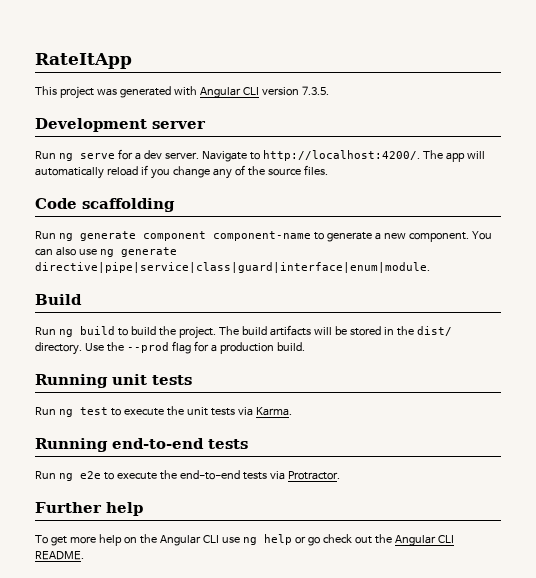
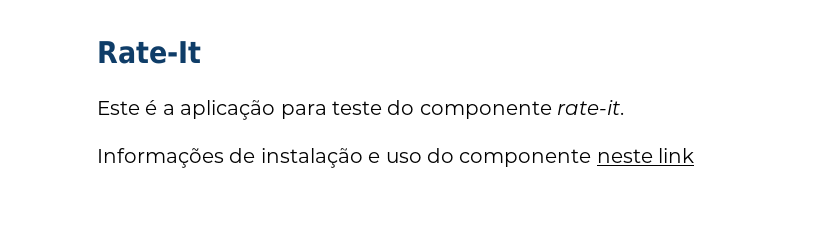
- RateItApp
- This project was generated with Angular CLI version 7.3.5.
- Development server
- Run ng serve for a dev server. Navigate to http://localhost:4200/. The app will automatically reload if you change any of the source files.
- Code scaffolding
- Run ng generate component component-name to generate a new component. You can also use ng generate directive|pipe|service|class|guard|interface|enum|module.
- Build
- Run ng build to build the project. The build artifacts will be stored in the dist/ directory. Use the --prod flag for a production build.
- Running unit tests
- Run ng test to execute the unit tests via Karma.
- Running end-to-end tests
- Run ng e2e to execute the end-to-end tests via Protractor.
- Further help
- To get more help on the Angular CLI use ng help or go check out the Angular CLI README.
+ Rate-It
+ Este é a aplicação para teste do componente rate-it.
+ Informações de instalação e uso do componente neste link

